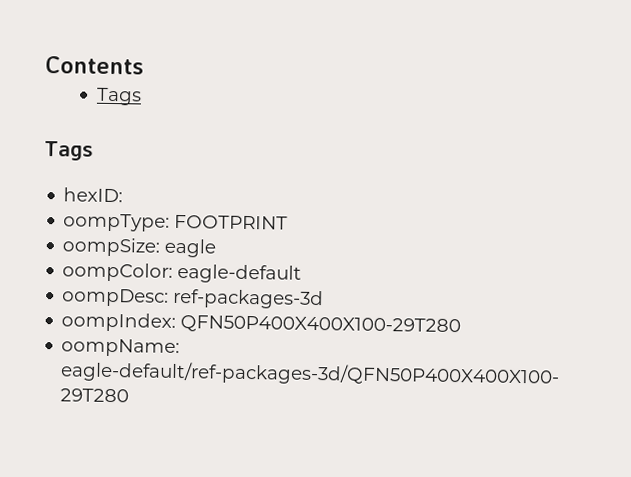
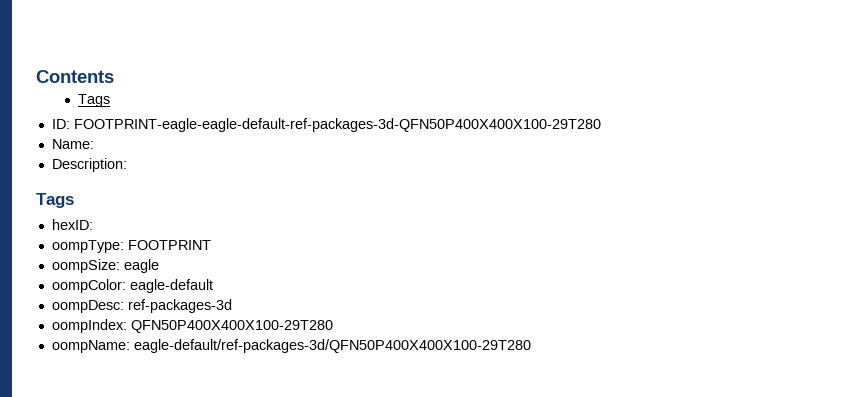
+ ID: FOOTPRINT-eagle-eagle-default-ref-packages-3d-QFN50P400X400X100-29T280
+ Name:
+ Description:

